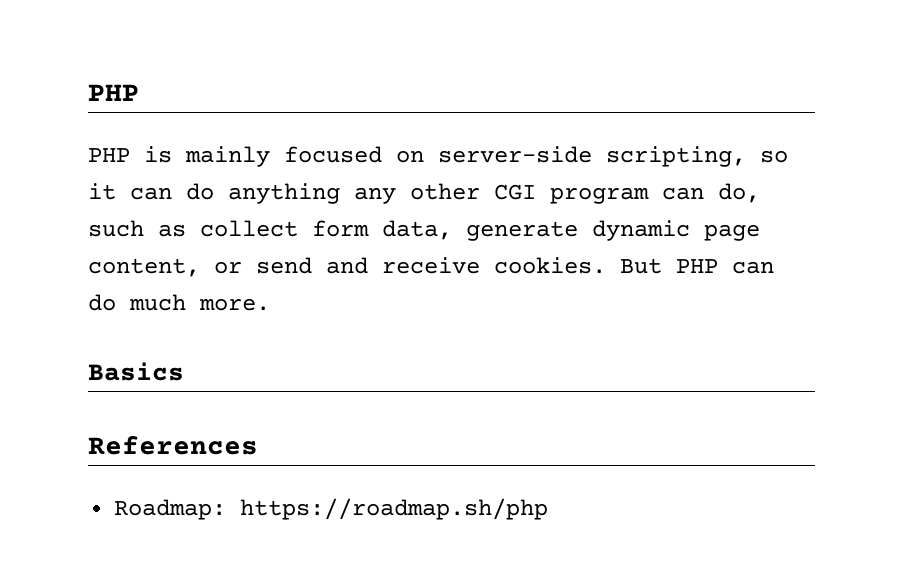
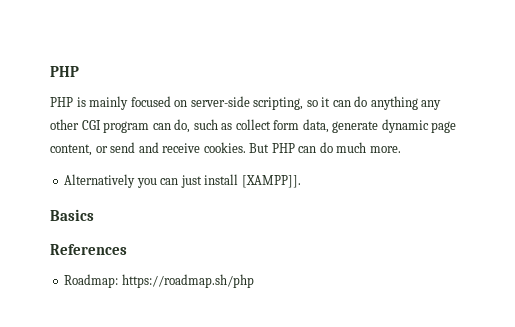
+ Alternatively you can just install [XAMPP]].

